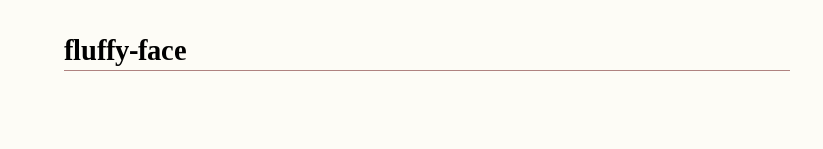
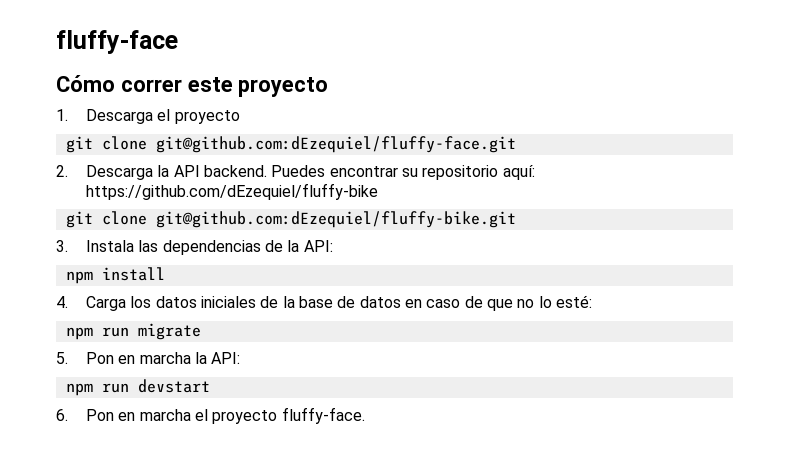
+ Cómo correr este proyecto
+ 1. Descarga el proyecto
+ git clone git@github.com:dEzequiel/fluffy-face.git
+ 2. Descarga la API backend. Puedes encontrar su repositorio aquí: https://github.com/dEzequiel/fluffy-bike
+ git clone git@github.com:dEzequiel/fluffy-bike.git
+ 3. Instala las dependencias de la API:
+ npm install
+ 4. Carga los datos iniciales de la base de datos en caso de que no lo esté:
+ npm run migrate
+ 5. Pon en marcha la API:
+ npm run devstart
+ 6. Pon en marcha el proyecto fluffy-face.

